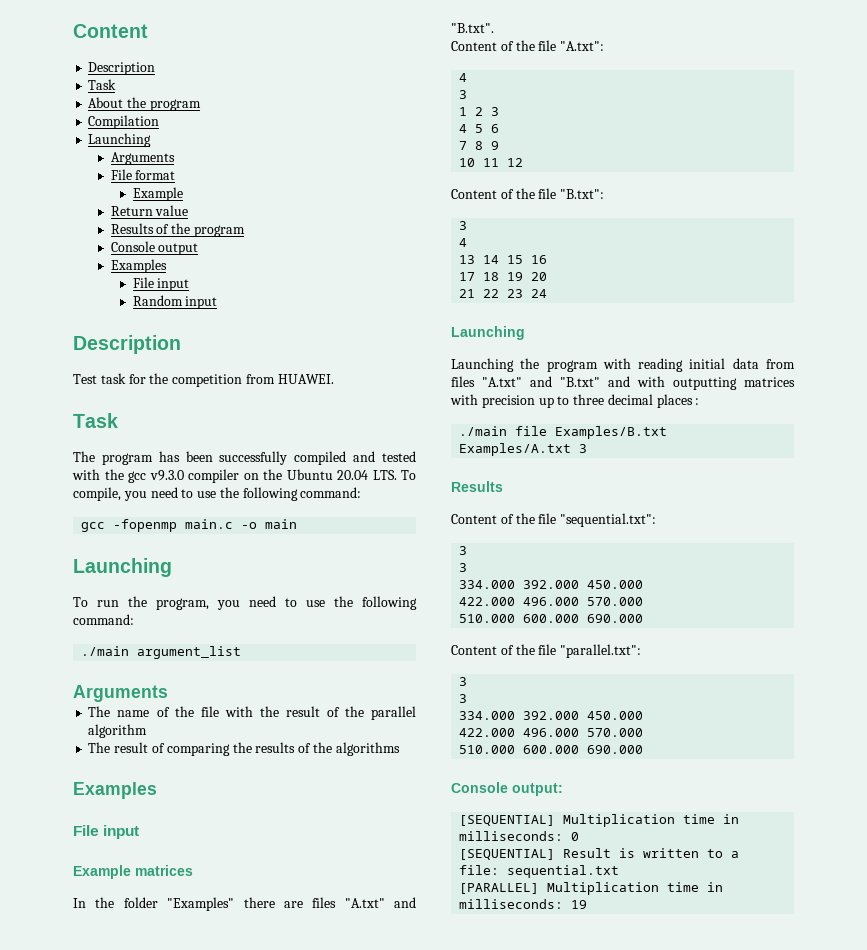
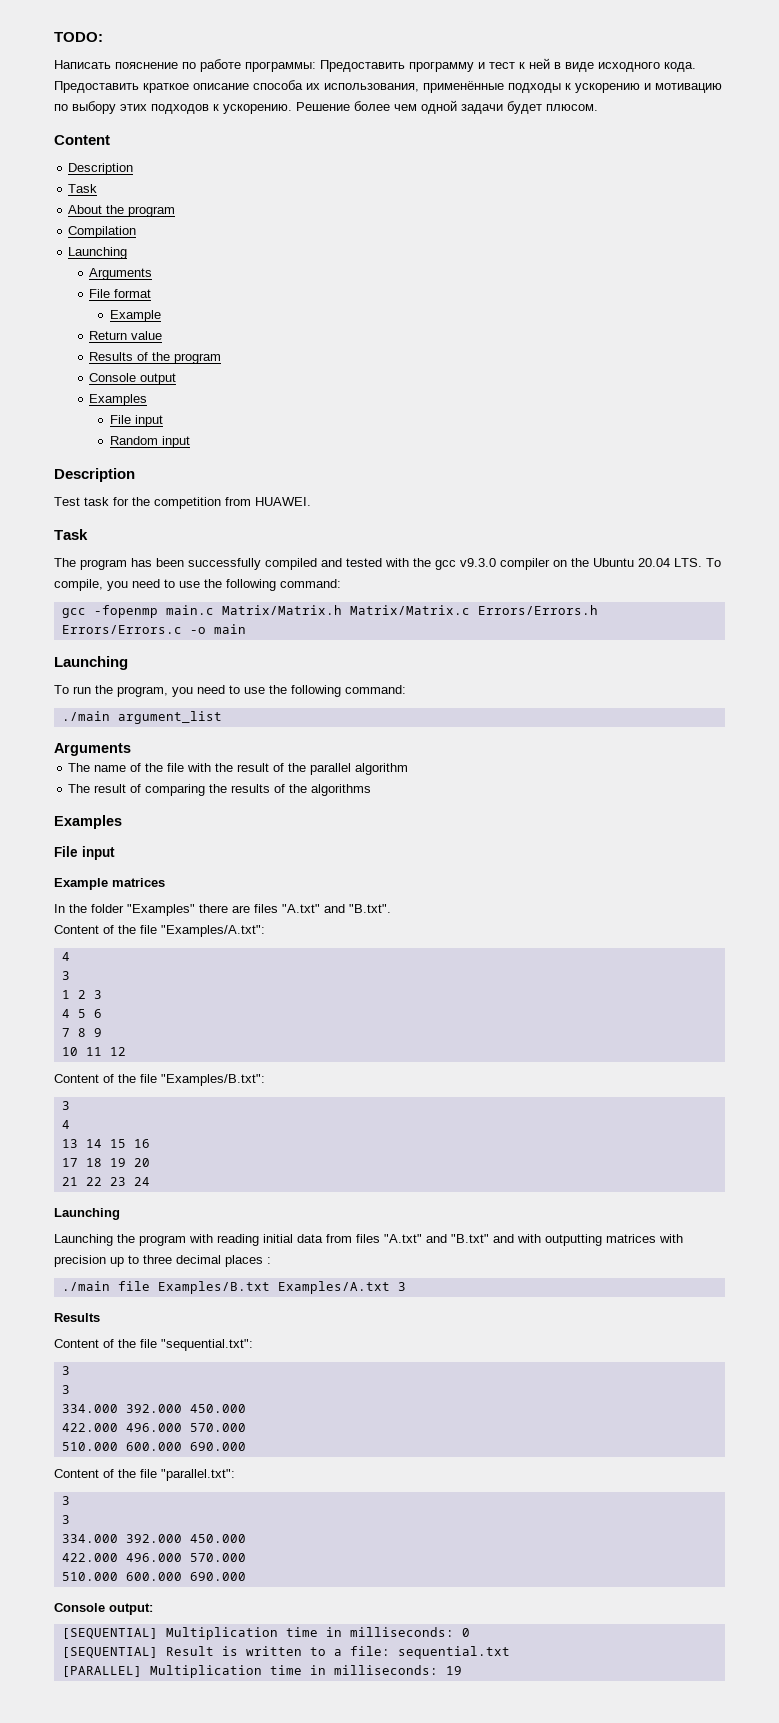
+ TODO:
+ Написать пояснение по работе программы: Предоставить программу и тест к ней в виде исходного кода. Предоставить краткое описание способа их использования, применённые подходы к ускорению и мотивацию по выбору этих подходов к ускорению. Решение более чем одной задачи будет плюсом.
- gcc -fopenmp main.c -o main
+ gcc -fopenmp main.c Matrix/Matrix.h Matrix/Matrix.c Errors/Errors.h Errors/Errors.c -o main
- Content of the file "A.txt":
+ Content of the file "Examples/A.txt":
- Content of the file "B.txt":
+ Content of the file "Examples/B.txt":

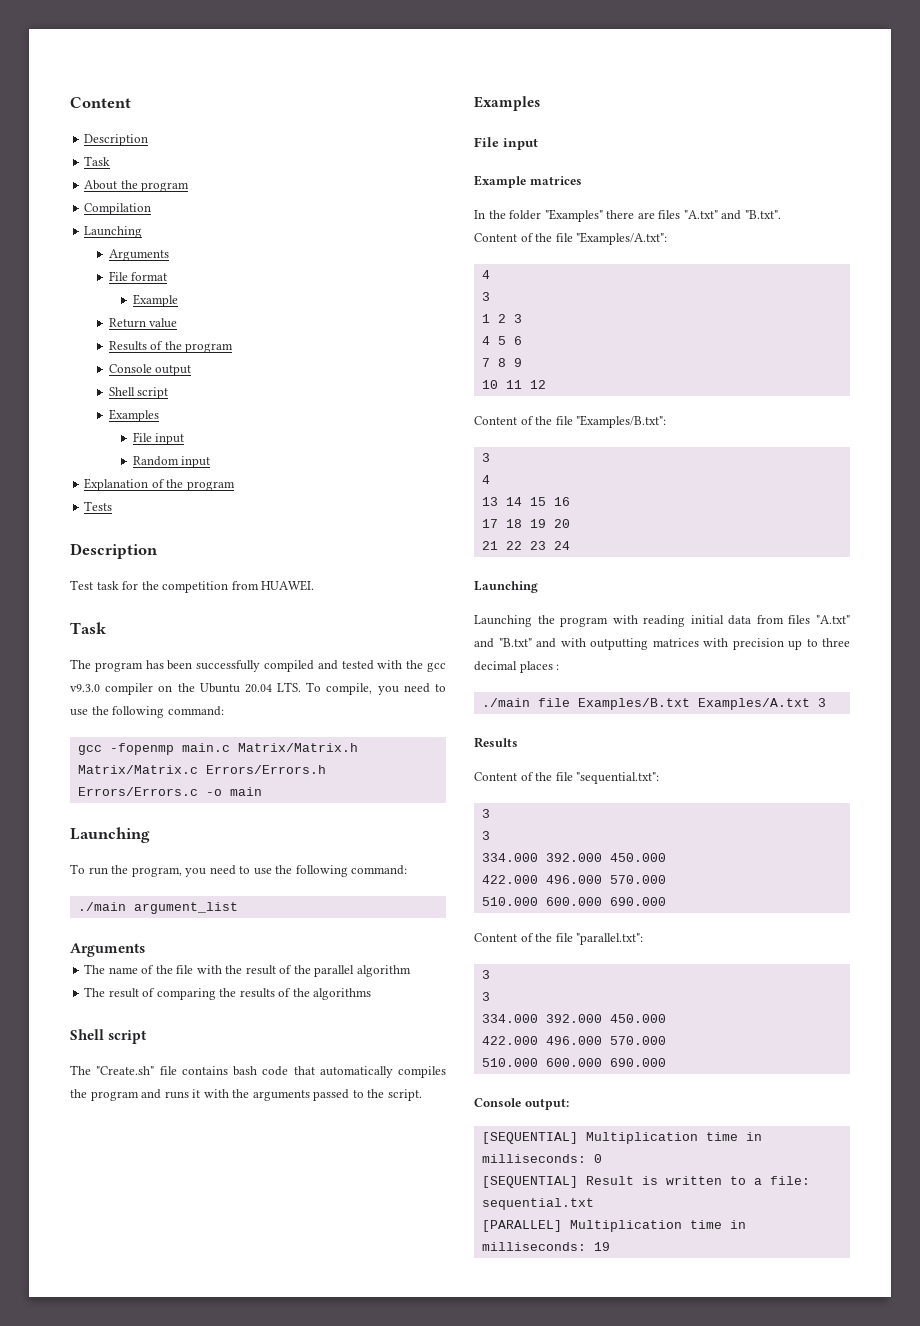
- TODO:
- Написать пояснение по работе программы: Предоставить программу и тест к ней в виде исходного кода. Предоставить краткое описание способа их использования, применённые подходы к ускорению и мотивацию по выбору этих подходов к ускорению. Решение более чем одной задачи будет плюсом.
  Console output
+ Shell script
+ Explanation of the program
+ Tests
  The result of comparing the results of the algorithms
+ Shell script
+ The "Create.sh" file contains bash code that automatically compiles the program and runs it with the arguments passed to the script.

